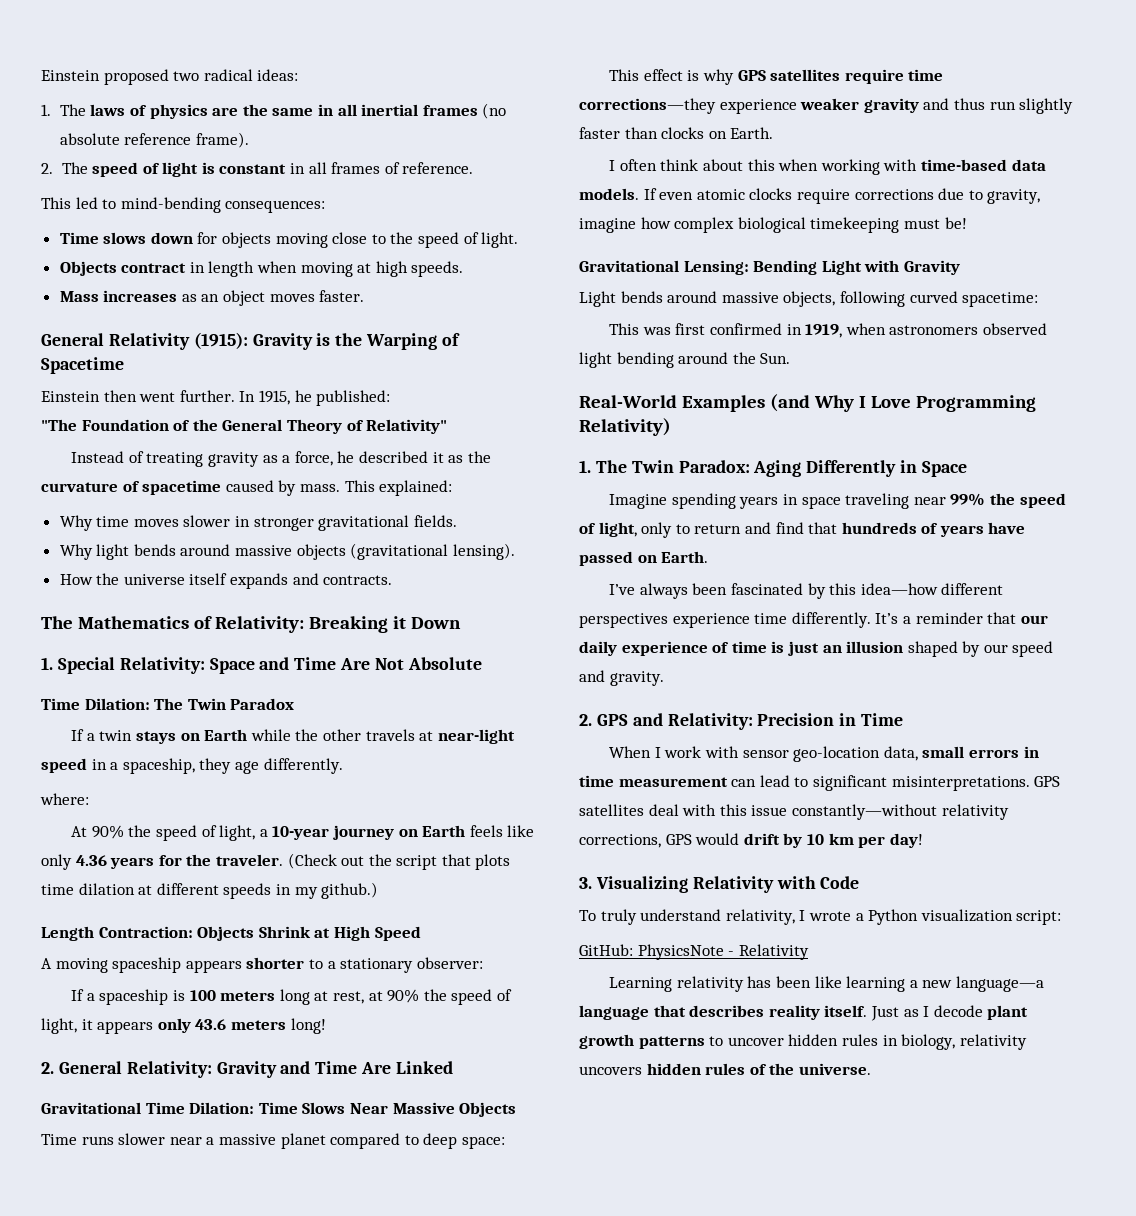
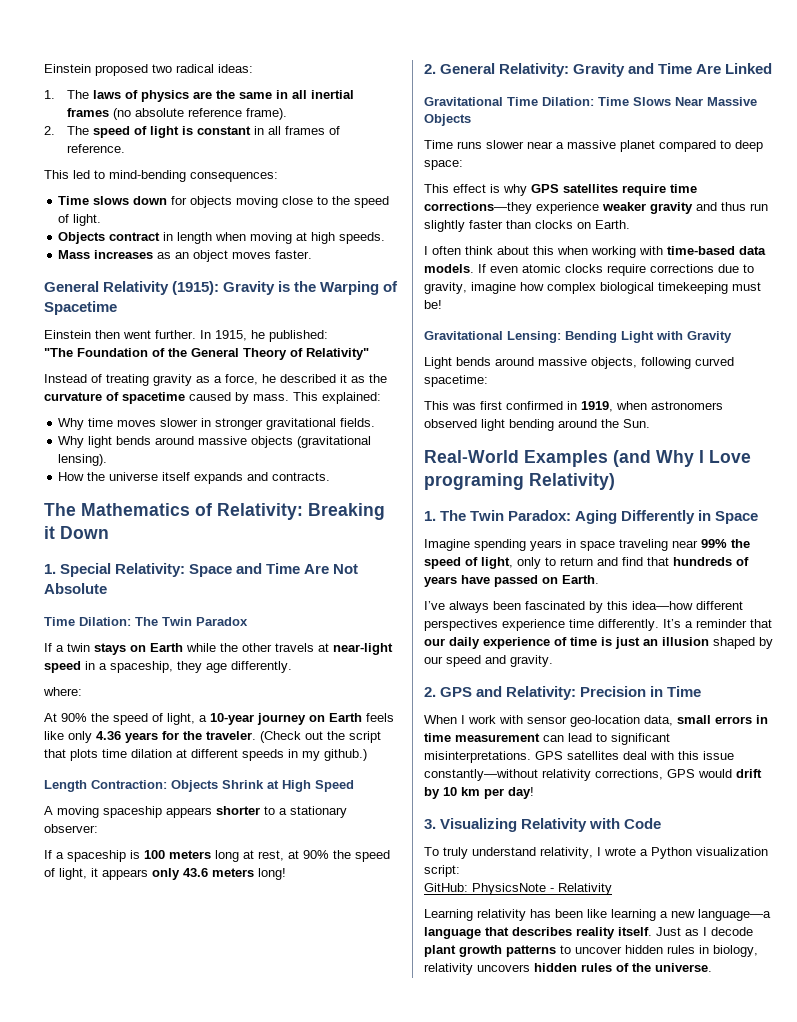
- Real-World Examples (and Why I Love Programming Relativity)
+ Real-World Examples (and Why I Love programing Relativity)

